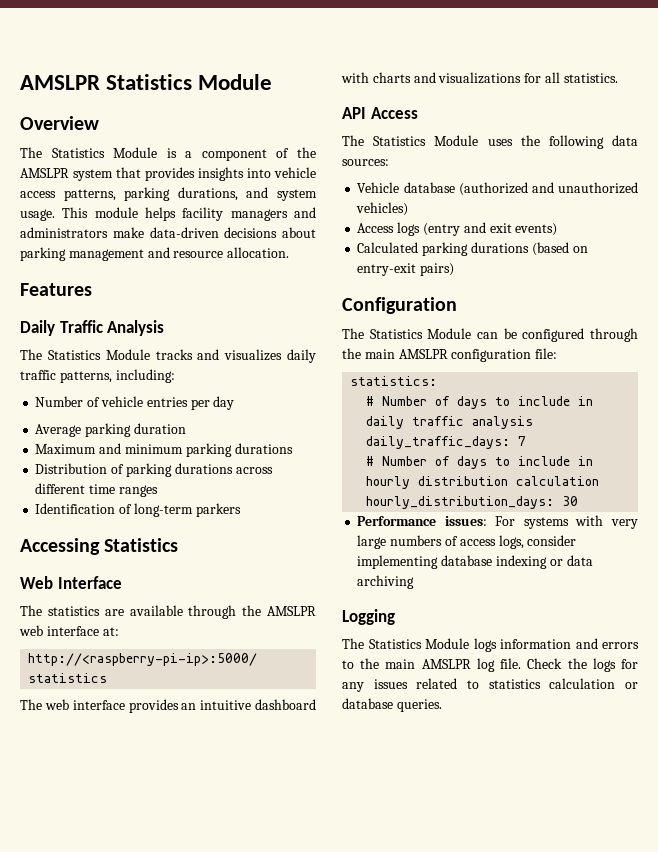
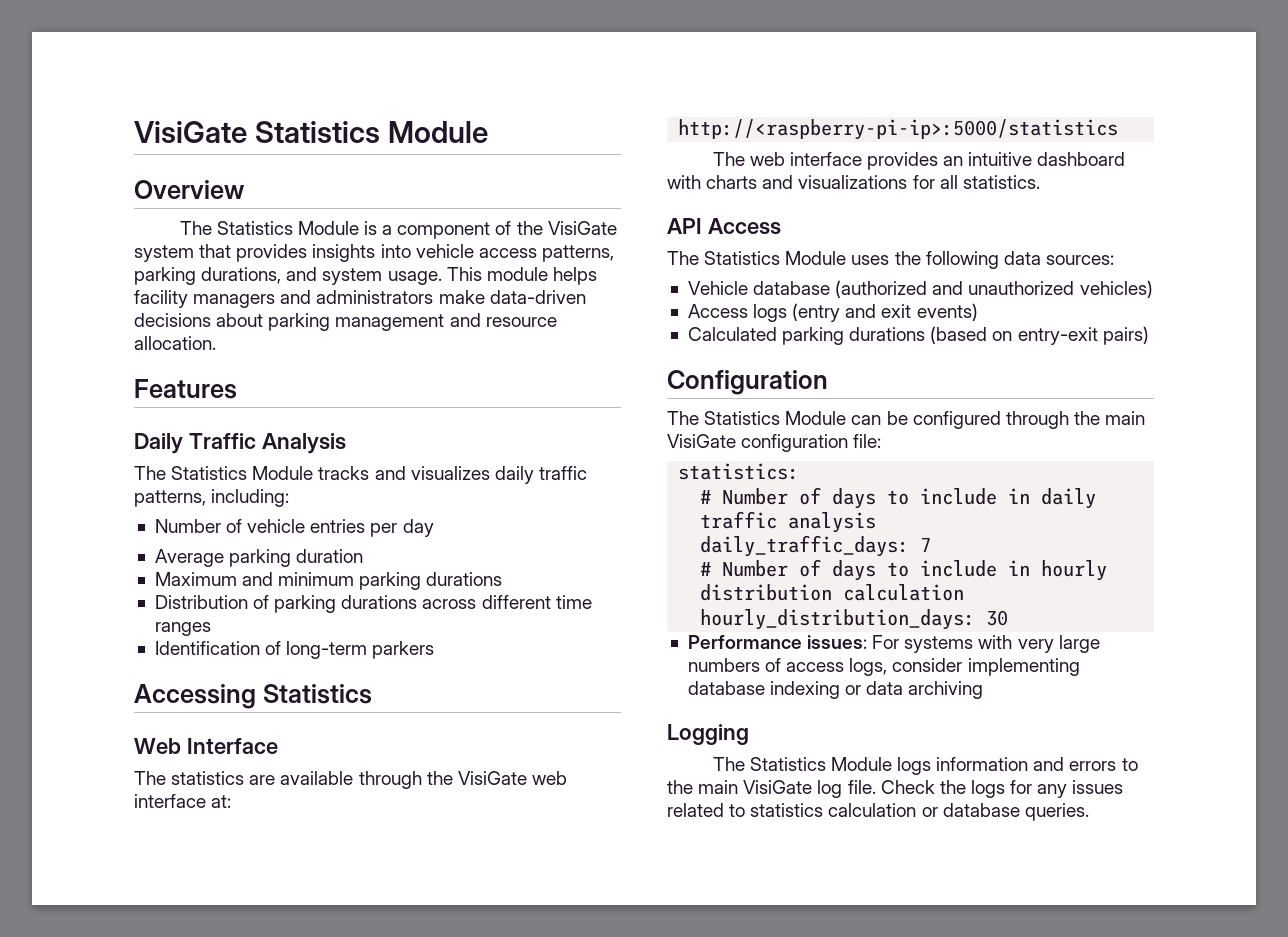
- AMSLPR Statistics Module
+ VisiGate Statistics Module
- The Statistics Module is a component of the AMSLPR system that provides insights into vehicle access patterns, parking durations, and system usage.
+ The Statistics Module is a component of the VisiGate system that provides insights into vehicle access patterns, parking durations, and system usage.
- The statistics are available through the AMSLPR web interface at:
+ The statistics are available through the VisiGate web interface at:
- The Statistics Module can be configured through the main AMSLPR configuration file:
+ The Statistics Module can be configured through the main VisiGate configuration file:
- The Statistics Module logs information and errors to the main AMSLPR log file.
+ The Statistics Module logs information and errors to the main VisiGate log file.

